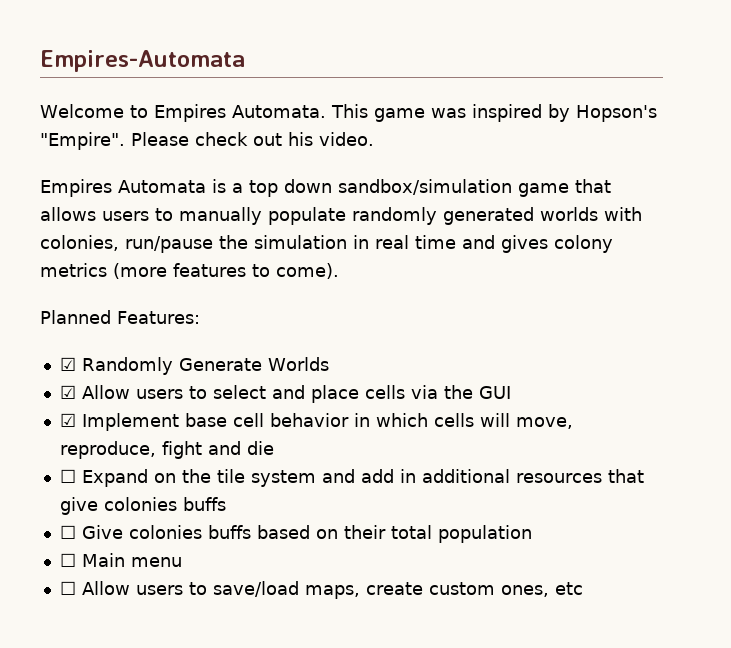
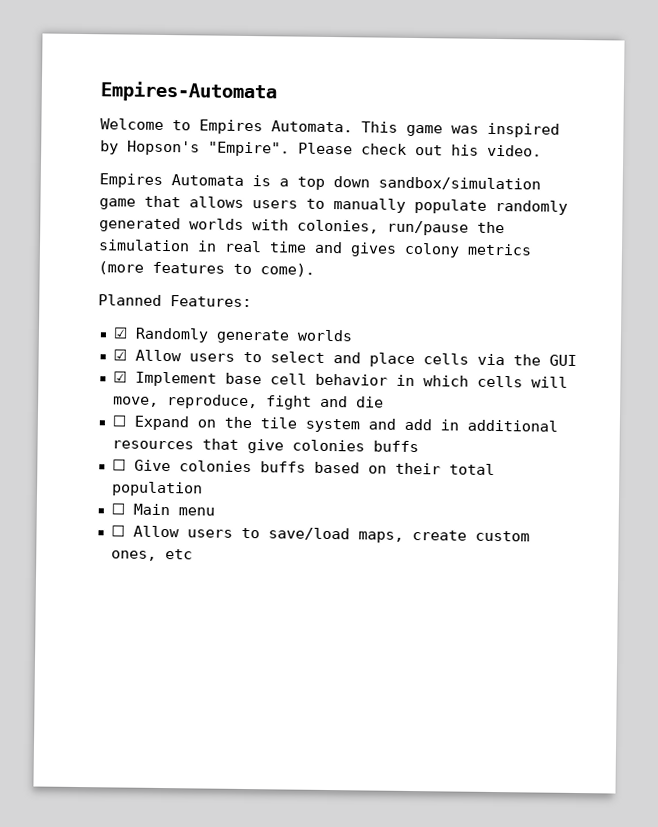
- ☑ Randomly Generate Worlds
+ ☑ Randomly generate worlds

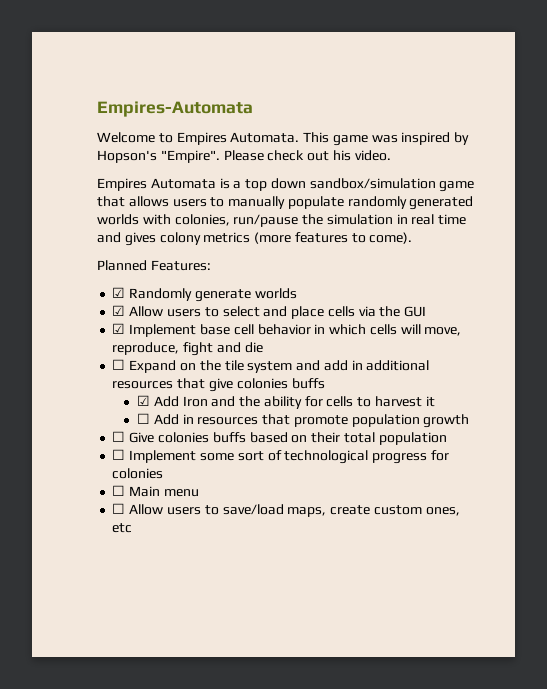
+ ☑ Add Iron and the ability for cells to harvest it
+ ☐ Add in resources that promote population growth
+ ☐ Implement some sort of technological progress for colonies

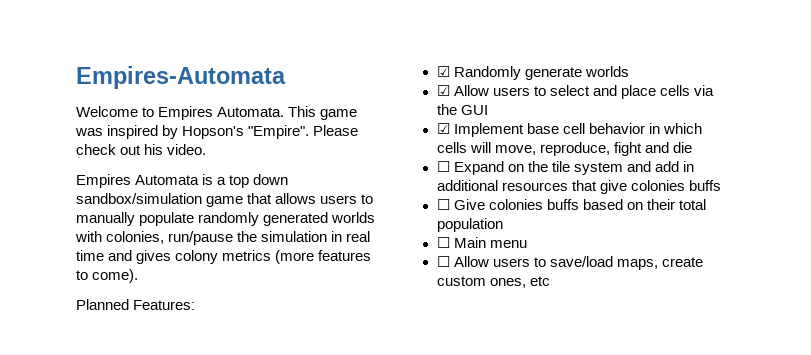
- ☑ Add Iron and the ability for cells to harvest it
- ☐ Add in resources that promote population growth
- ☐ Implement some sort of technological progress for colonies

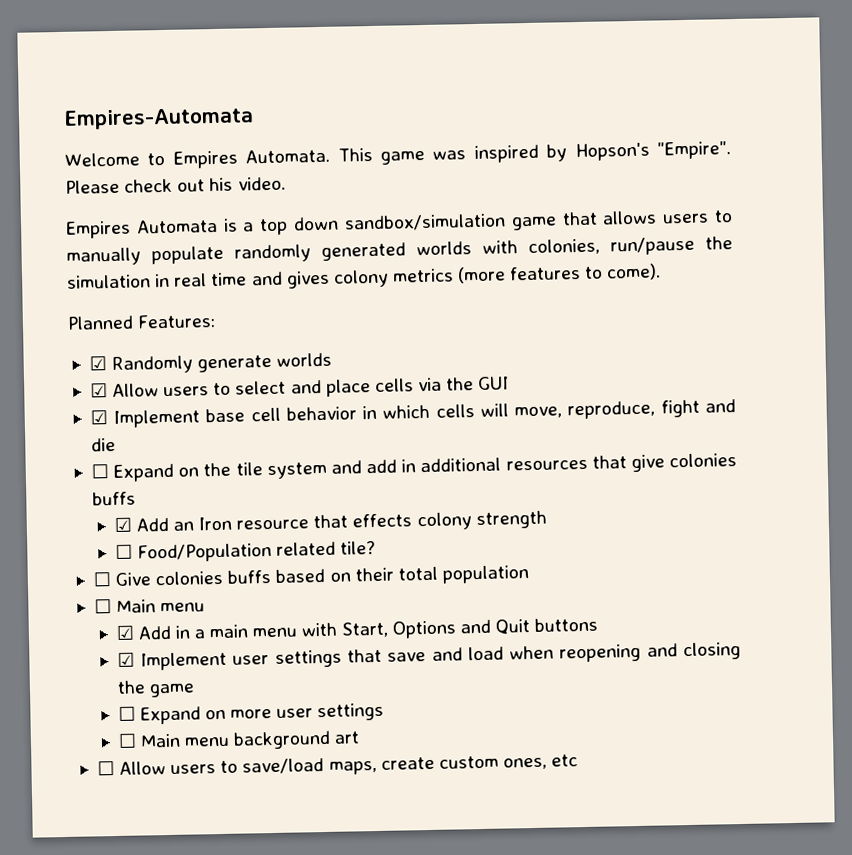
+ ☑ Add an Iron resource that effects colony strength
+ ☐ Food/Population related tile?
+ ☑ Add in a main menu with Start, Options and Quit buttons
+ ☑ Implement user settings that save and load when reopening and closing the game
+ ☐ Expand on more user settings
+ ☐ Main menu background art

